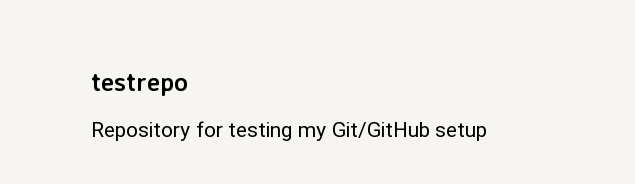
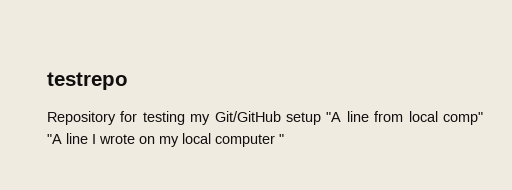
- Repository for testing my Git/GitHub setup
+ Repository for testing my Git/GitHub setup "A line from local comp" "A line I wrote on my local computer "

